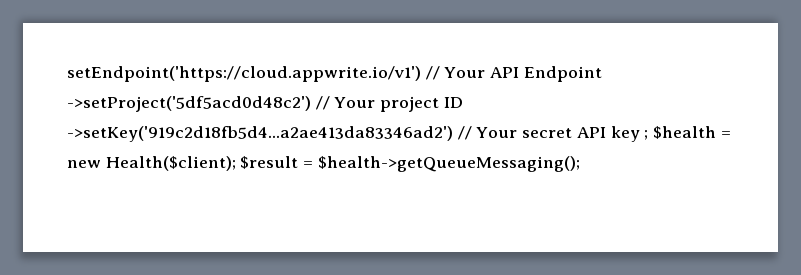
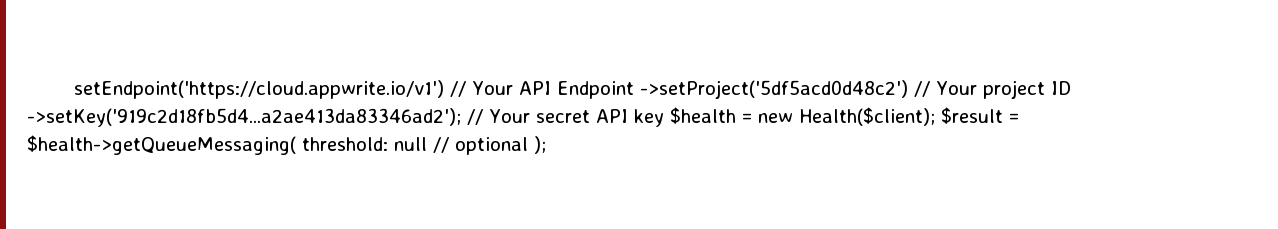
- setEndpoint('https://cloud.appwrite.io/v1') // Your API Endpoint ->setProject('5df5acd0d48c2') // Your project ID ->setKey('919c2d18fb5d4...a2ae413da83346ad2') // Your secret API key ; $health = new Health($client); $result = $health->getQueueMessaging();
+ setEndpoint('https://cloud.appwrite.io/v1') // Your API Endpoint ->setProject('5df5acd0d48c2') // Your project ID ->setKey('919c2d18fb5d4...a2ae413da83346ad2'); // Your secret API key $health = new Health($client); $result = $health->getQueueMessaging( threshold: null // optional );

